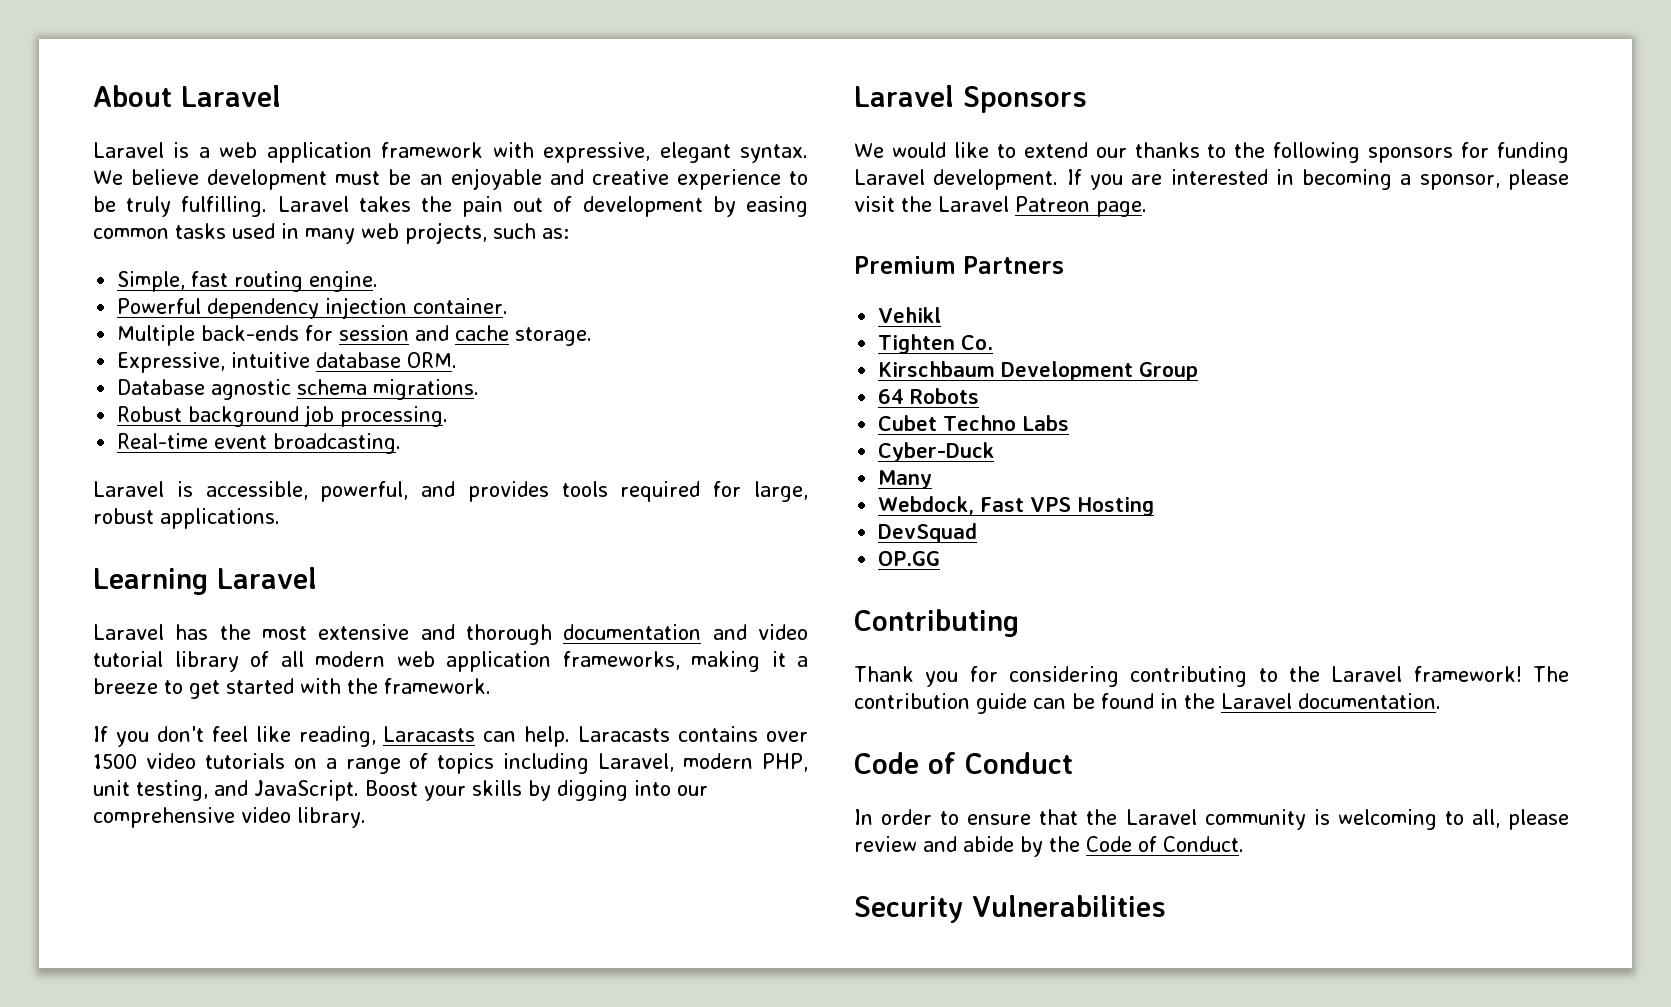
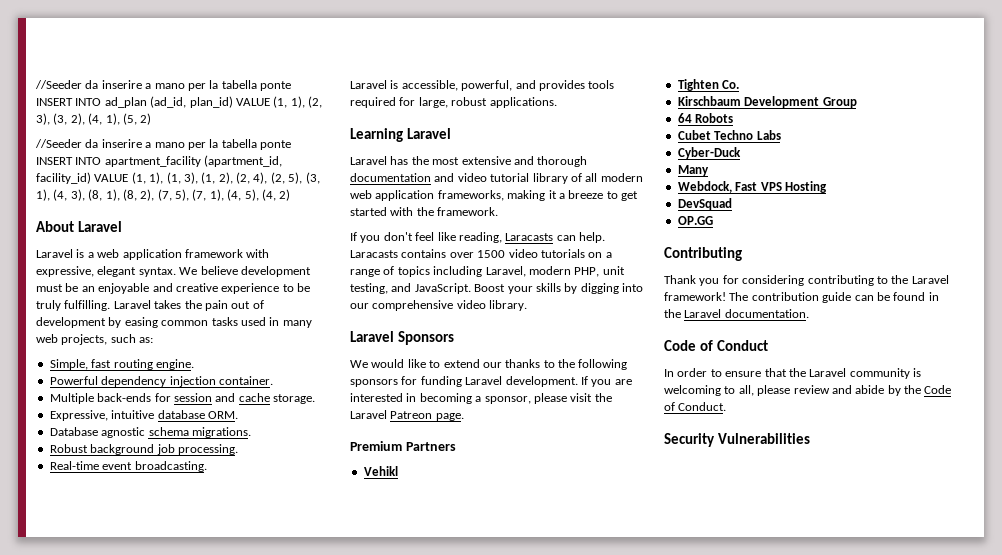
+ //Seeder da inserire a mano per la tabella ponte INSERT INTO ad_plan (ad_id, plan_id) VALUE (1, 1), (2, 3), (3, 2), (4, 1), (5, 2)
+ //Seeder da inserire a mano per la tabella ponte INSERT INTO apartment_facility (apartment_id, facility_id) VALUE (1, 1), (1, 3), (1, 2), (2, 4), (2, 5), (3, 1), (4, 3), (8, 1), (8, 2), (7, 5), (7, 1), (4, 5), (4, 2)

